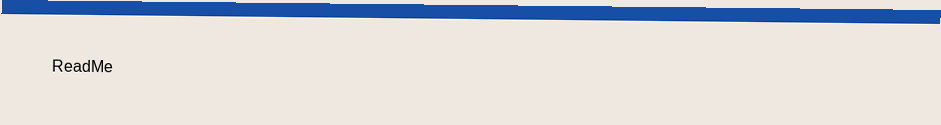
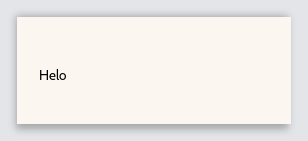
- ReadMe
+ Helo

